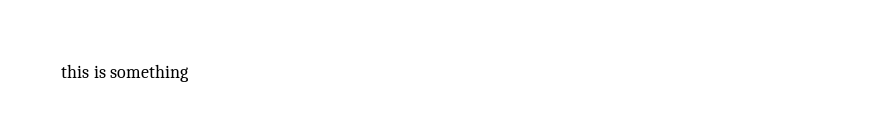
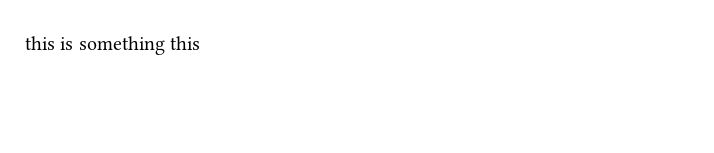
- this is something
+ this is something this

